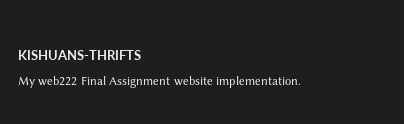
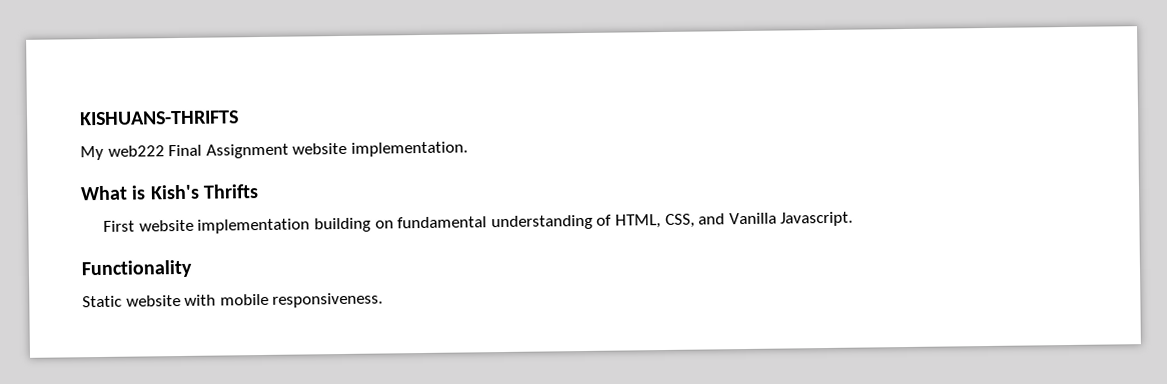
+ What is Kish's Thrifts
+ First website implementation building on fundamental understanding of HTML, CSS, and Vanilla Javascript.
+ Functionality
+ Static website with mobile responsiveness.

